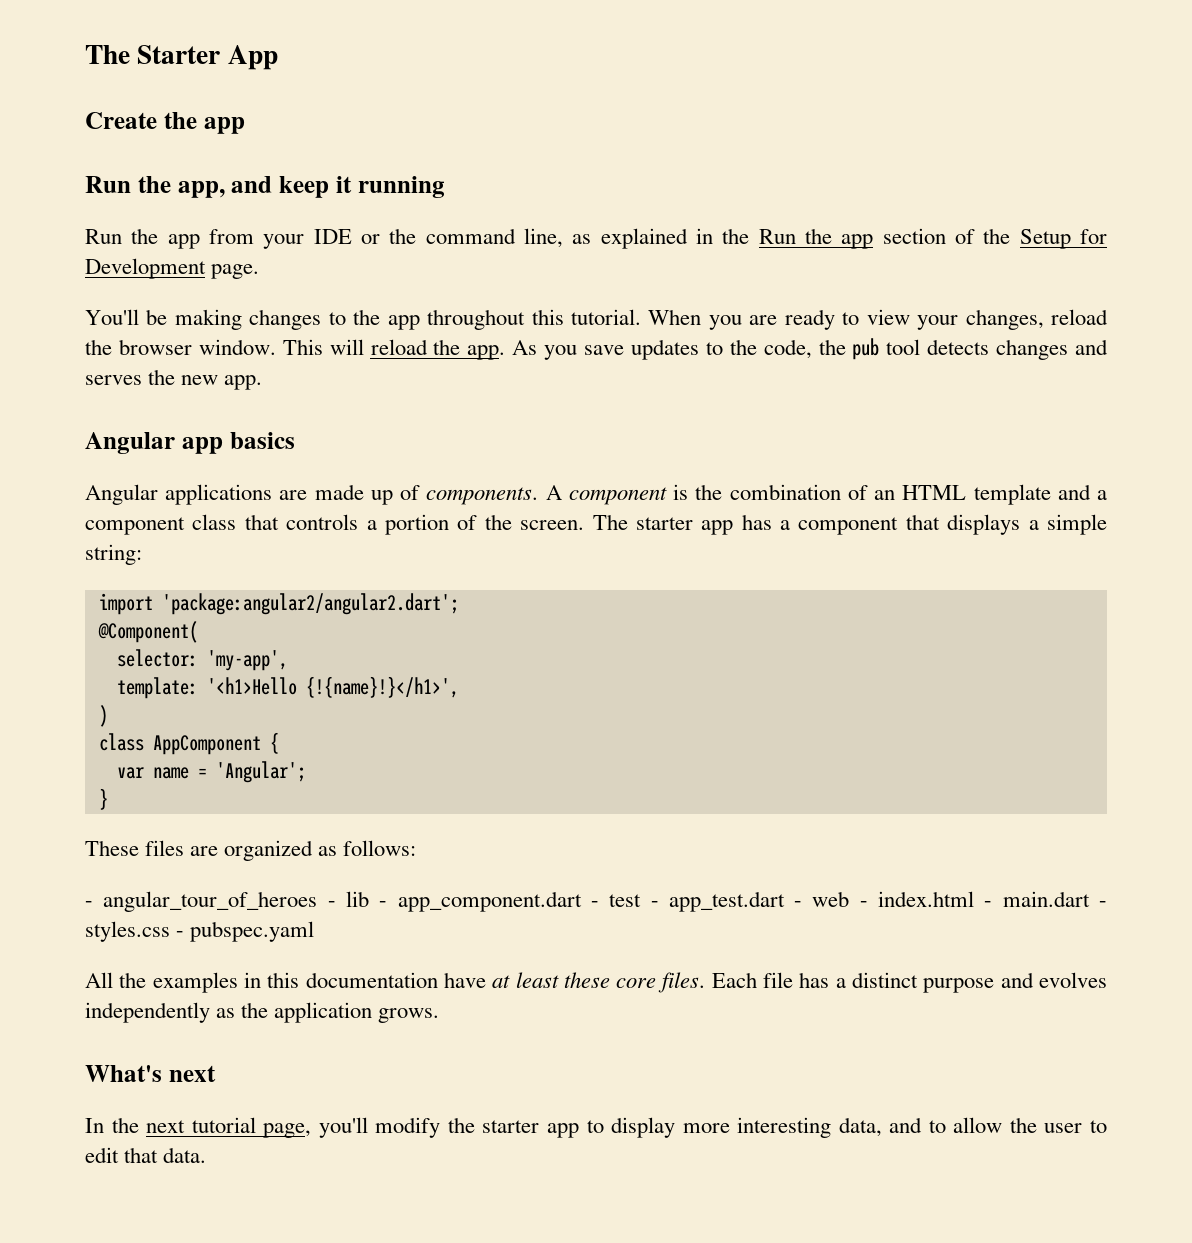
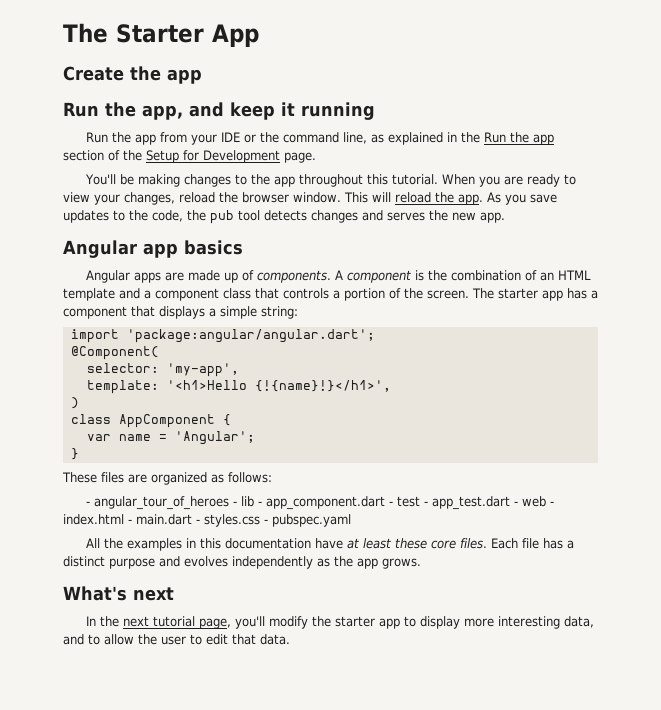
- Angular applications are made up of components.
+ Angular apps are made up of components.
- import 'package:angular2/angular2.dart';
+ import 'package:angular/angular.dart';
- Each file has a distinct purpose and evolves independently as the application grows.
+ Each file has a distinct purpose and evolves independently as the app grows.

